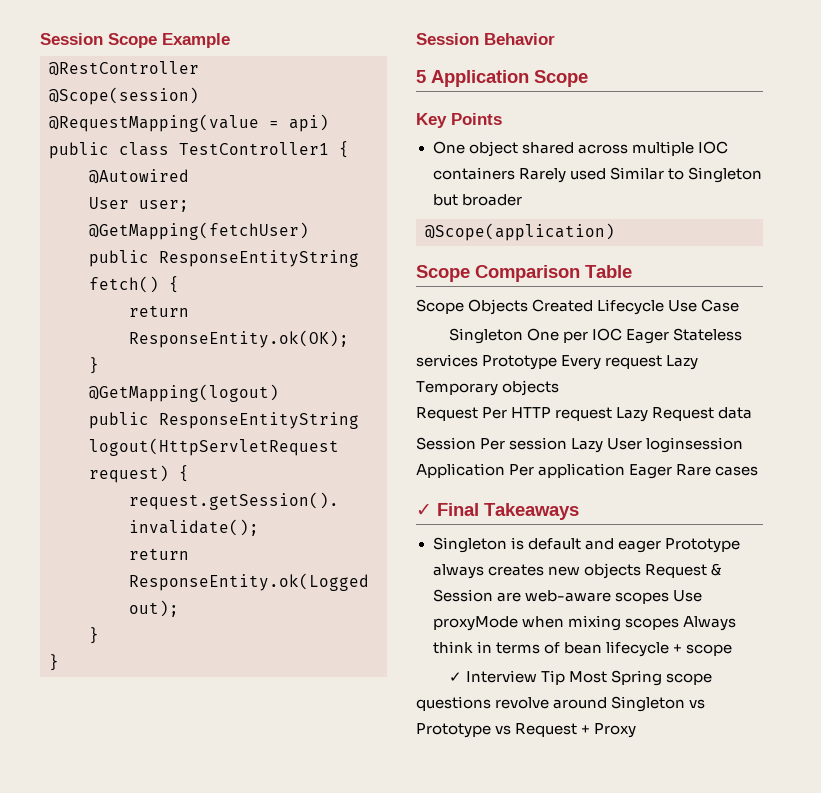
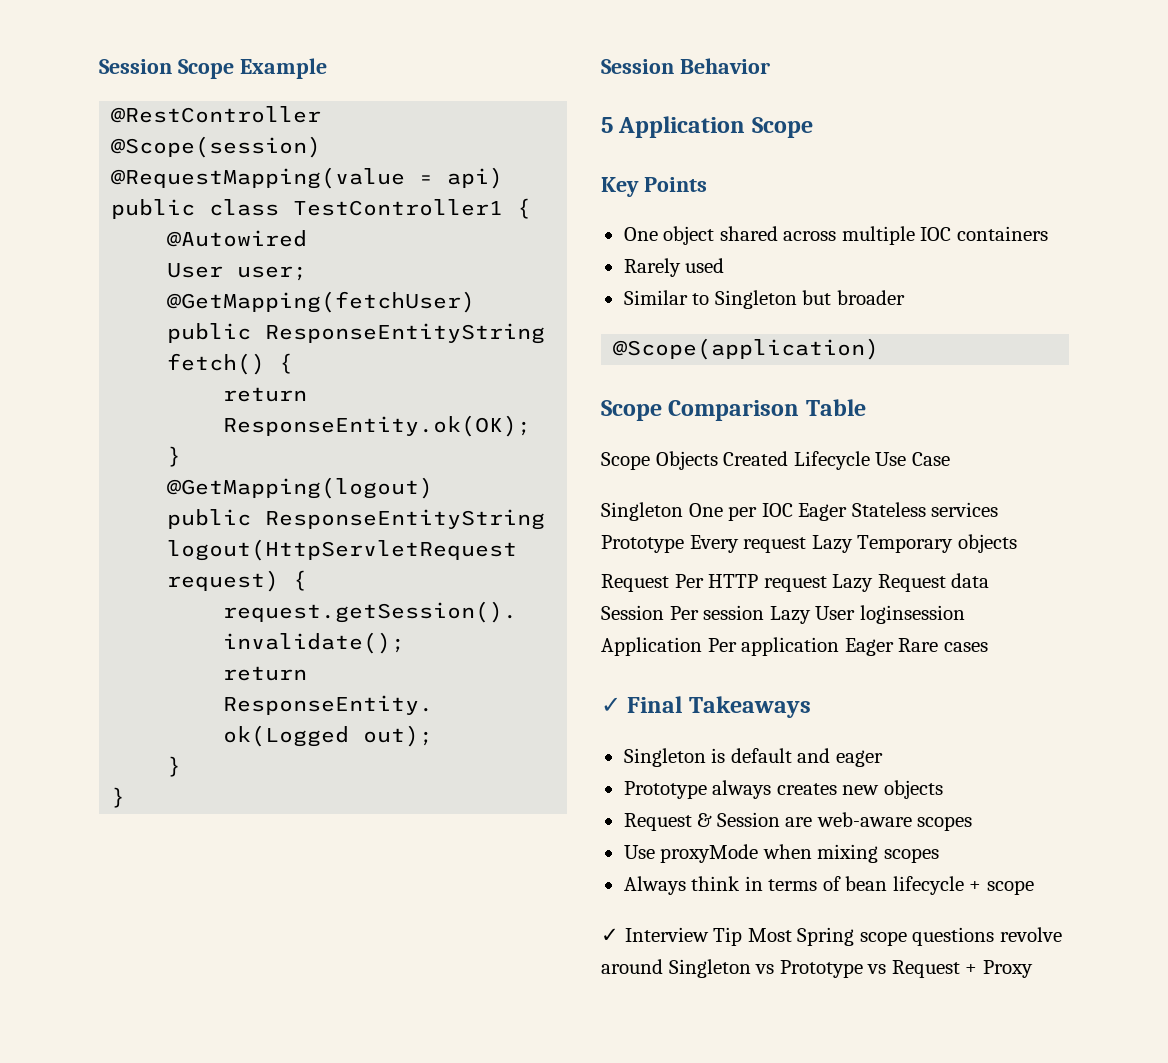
- One object shared across multiple IOC containers Rarely used Similar to Singleton but broader
+ One object shared across multiple IOC containers
+ Rarely used
+ Similar to Singleton but broader
- Singleton is default and eager Prototype always creates new objects Request & Session are web-aware scopes Use proxyMode when mixing scopes Always think in terms of bean lifecycle + scope
+ Singleton is default and eager
+ Prototype always creates new objects
+ Request & Session are web-aware scopes
+ Use proxyMode when mixing scopes
+ Always think in terms of bean lifecycle + scope

